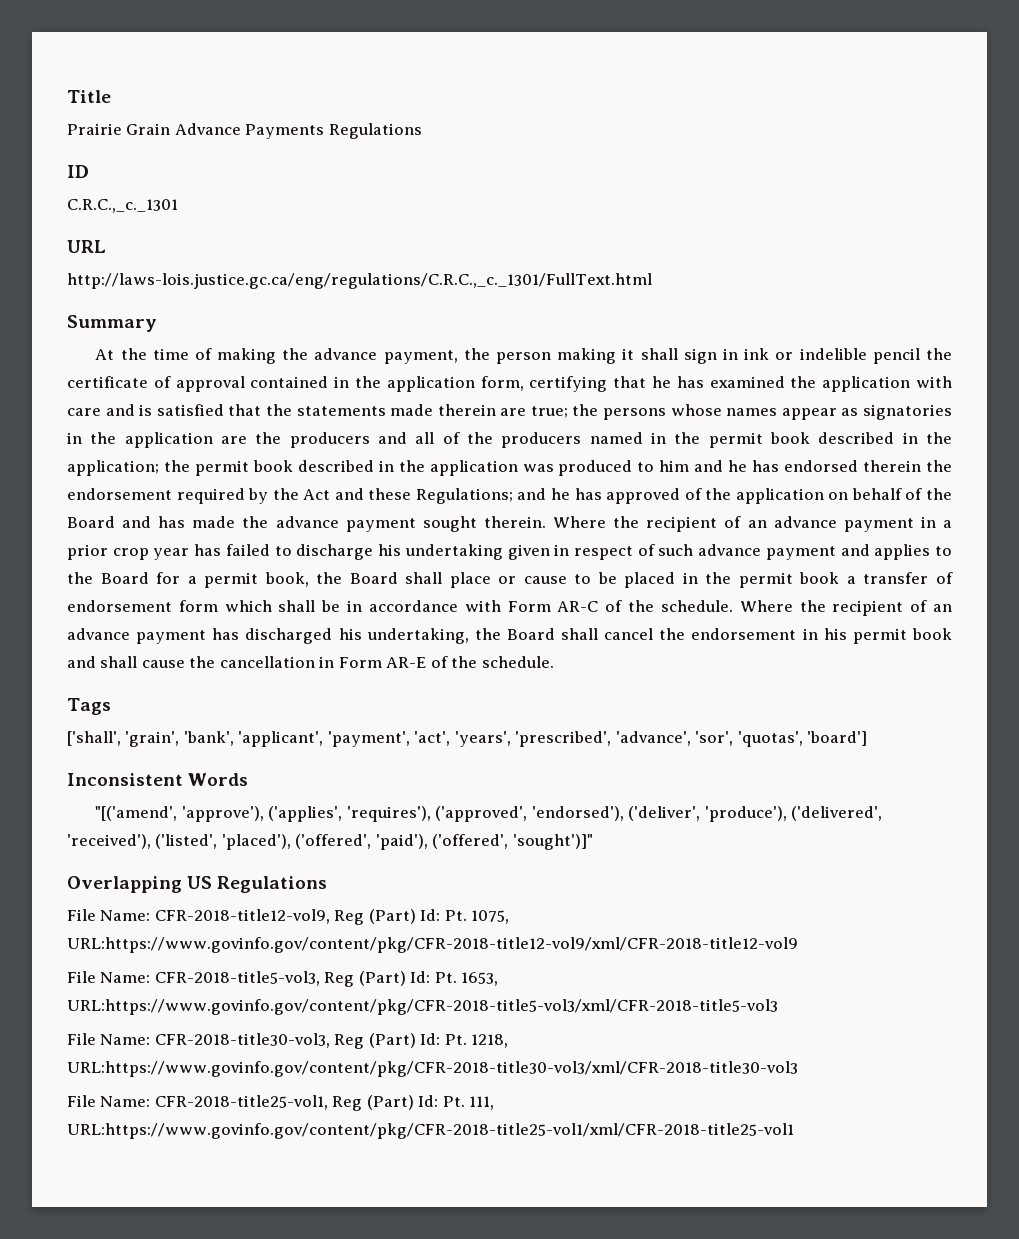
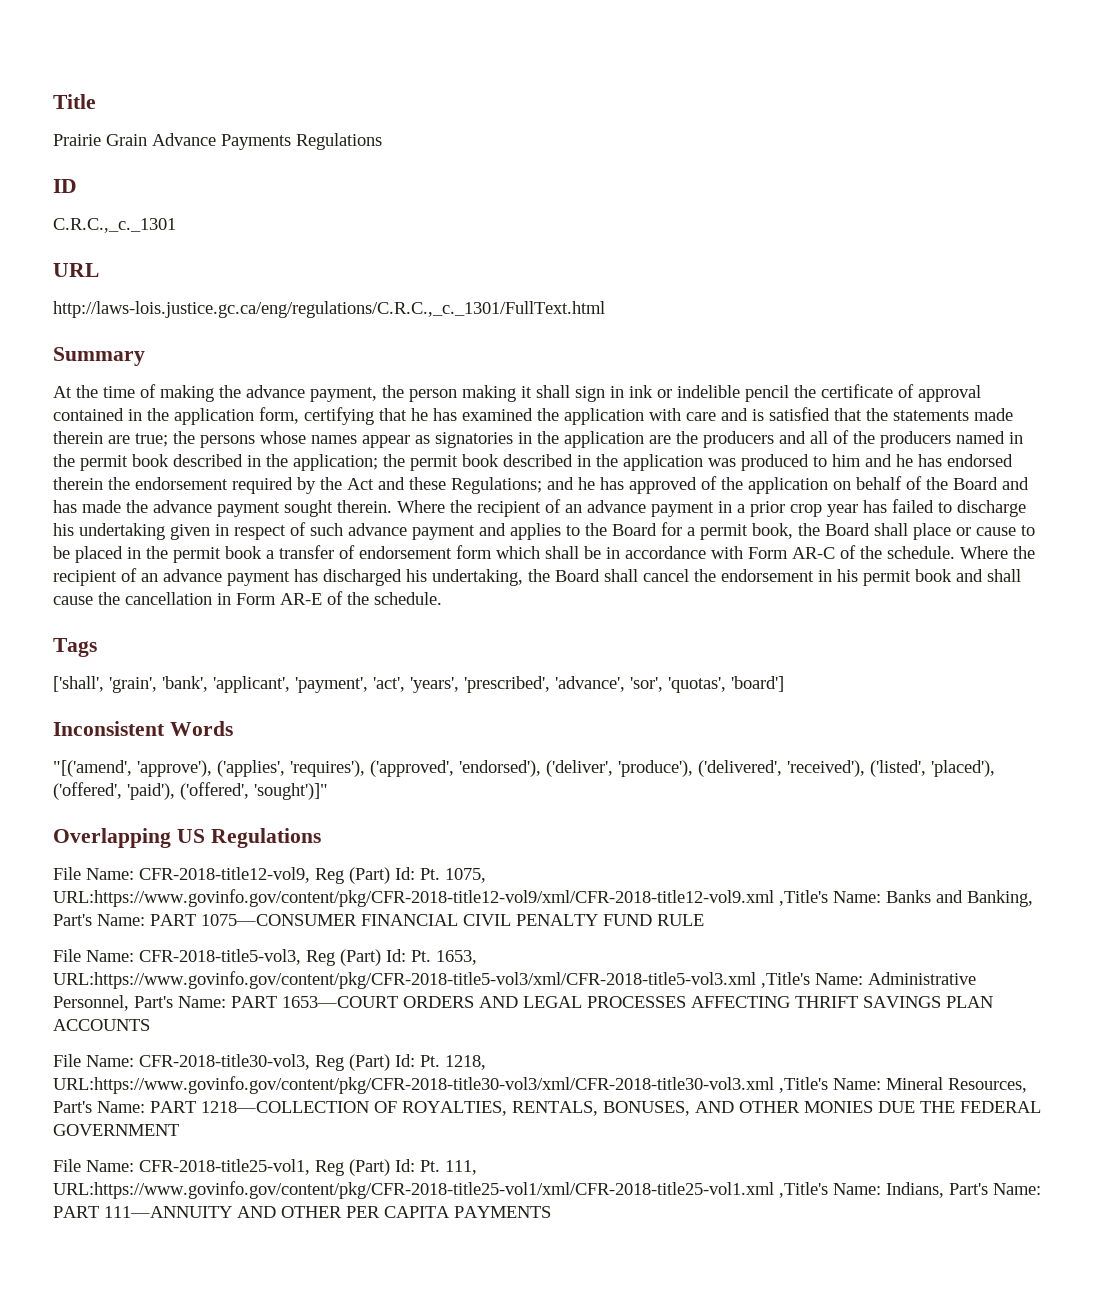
- File Name: CFR-2018-title12-vol9, Reg (Part) Id: Pt. 1075, URL:https://www.govinfo.gov/content/pkg/CFR-2018-title12-vol9/xml/CFR-2018-title12-vol9
+ File Name: CFR-2018-title12-vol9, Reg (Part) Id: Pt. 1075, URL:https://www.govinfo.gov/content/pkg/CFR-2018-title12-vol9/xml/CFR-2018-title12-vol9.xml ,Title's Name: Banks and Banking, Part's Name: PART 1075—CONSUMER FINANCIAL CIVIL PENALTY FUND RULE
- File Name: CFR-2018-title5-vol3, Reg (Part) Id: Pt. 1653, URL:https://www.govinfo.gov/content/pkg/CFR-2018-title5-vol3/xml/CFR-2018-title5-vol3
+ File Name: CFR-2018-title5-vol3, Reg (Part) Id: Pt. 1653, URL:https://www.govinfo.gov/content/pkg/CFR-2018-title5-vol3/xml/CFR-2018-title5-vol3.xml ,Title's Name: Administrative Personnel, Part's Name: PART 1653—COURT ORDERS AND LEGAL PROCESSES AFFECTING THRIFT SAVINGS PLAN ACCOUNTS
- File Name: CFR-2018-title30-vol3, Reg (Part) Id: Pt. 1218, URL:https://www.govinfo.gov/content/pkg/CFR-2018-title30-vol3/xml/CFR-2018-title30-vol3
+ File Name: CFR-2018-title30-vol3, Reg (Part) Id: Pt. 1218, URL:https://www.govinfo.gov/content/pkg/CFR-2018-title30-vol3/xml/CFR-2018-title30-vol3.xml ,Title's Name: Mineral Resources, Part's Name: PART 1218—COLLECTION OF ROYALTIES, RENTALS, BONUSES, AND OTHER MONIES DUE THE FEDERAL GOVERNMENT
- File Name: CFR-2018-title25-vol1, Reg (Part) Id: Pt. 111, URL:https://www.govinfo.gov/content/pkg/CFR-2018-title25-vol1/xml/CFR-2018-title25-vol1
+ File Name: CFR-2018-title25-vol1, Reg (Part) Id: Pt. 111, URL:https://www.govinfo.gov/content/pkg/CFR-2018-title25-vol1/xml/CFR-2018-title25-vol1.xml ,Title's Name: Indians, Part's Name: PART 111—ANNUITY AND OTHER PER CAPITA PAYMENTS

